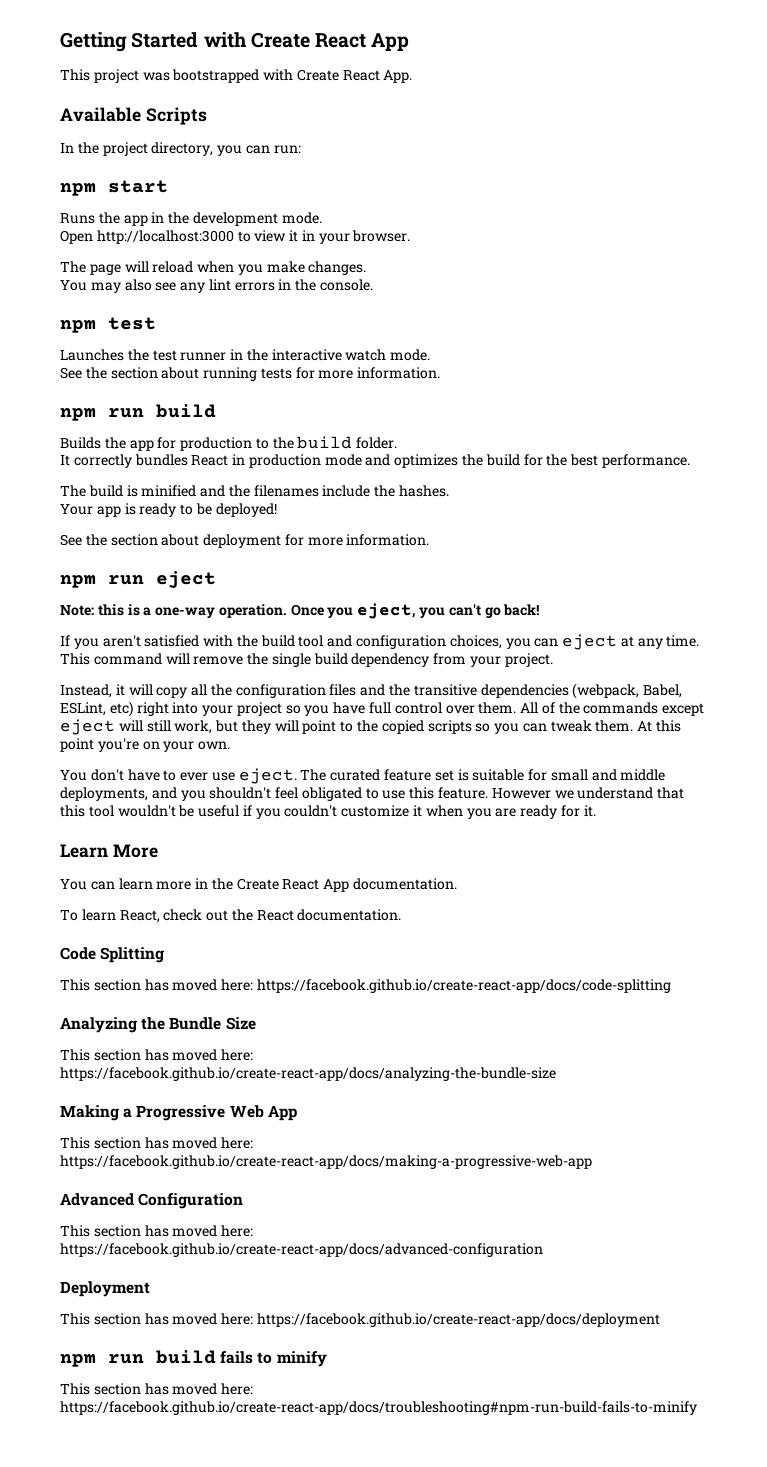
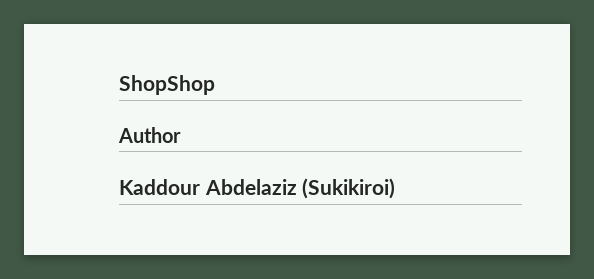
- Getting Started with Create React App
- This project was bootstrapped with Create React App.
- Available Scripts
- In the project directory, you can run:
- npm start
- Runs the app in the development mode.
- Open http://localhost:3000 to view it in your browser.
- The page will reload when you make changes.
- You may also see any lint errors in the console.
- npm test
- Launches the test runner in the interactive watch mode.
- See the section about running tests for more information.
- npm run build
- Builds the app for production to the build folder.
- It correctly bundles React in production mode and optimizes the build for the best performance.
- The build is minified and the filenames include the hashes.
- Your app is ready to be deployed!
- See the section about deployment for more information.
- npm run eject
- Note: this is a one-way operation. Once you eject, you can't go back!
- If you aren't satisfied with the build tool and configuration choices, you can eject at any time. This command will remove the single build dependency from your project.
- Instead, it will copy all the configuration files and the transitive dependencies (webpack, Babel, ESLint, etc) right into your project so you have full control over them. All of the commands except eject will still work, but they will point to the copied scripts so you can tweak them. At this point you're on your own.
- You don't have to ever use eject. The curated feature set is suitable for small and middle deployments, and you shouldn't feel obligated to use this feature. However we understand that this tool wouldn't be useful if you couldn't customize it when you are ready for it.
- Learn More
- You can learn more in the Create React App documentation.
- To learn React, check out the React documentation.
- Code Splitting
- This section has moved here: https://facebook.github.io/create-react-app/docs/code-splitting
- Analyzing the Bundle Size
- This section has moved here: https://facebook.github.io/create-react-app/docs/analyzing-the-bundle-size
- Making a Progressive Web App
- This section has moved here: https://facebook.github.io/create-react-app/docs/making-a-progressive-web-app
- Advanced Configuration
- This section has moved here: https://facebook.github.io/create-react-app/docs/advanced-configuration
- Deployment
- This section has moved here: https://facebook.github.io/create-react-app/docs/deployment
- npm run build fails to minify
- This section has moved here: https://facebook.github.io/create-react-app/docs/troubleshooting#npm-run-build-fails-to-minify
+ ShopShop
+ Author
+ Kaddour Abdelaziz (Sukikiroi)

